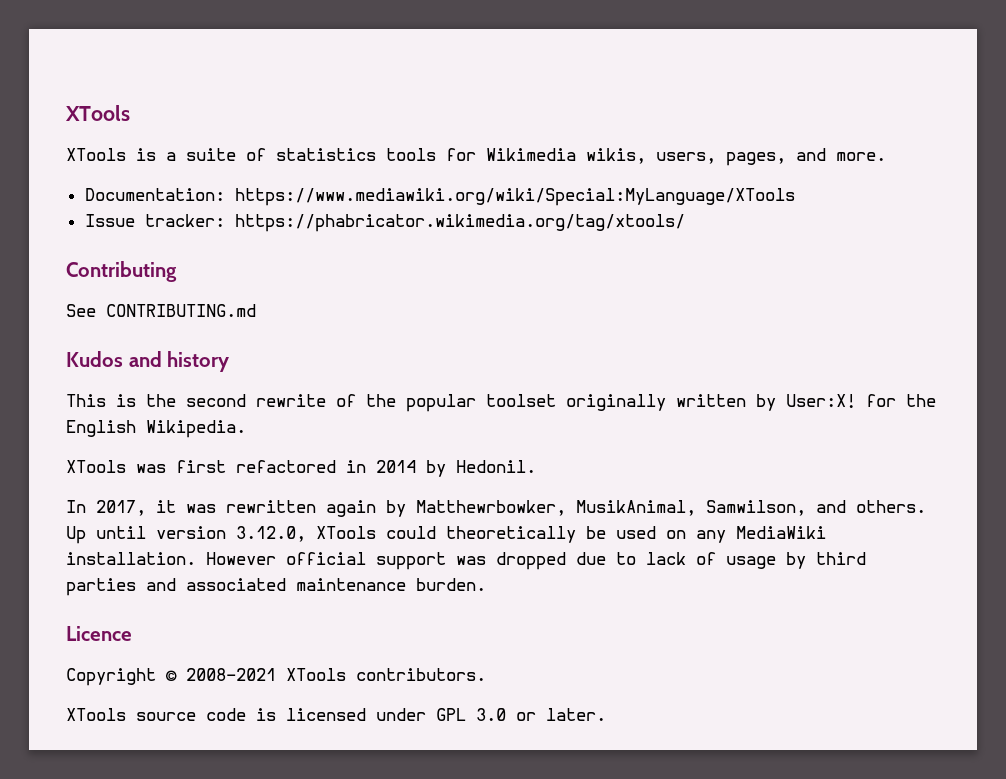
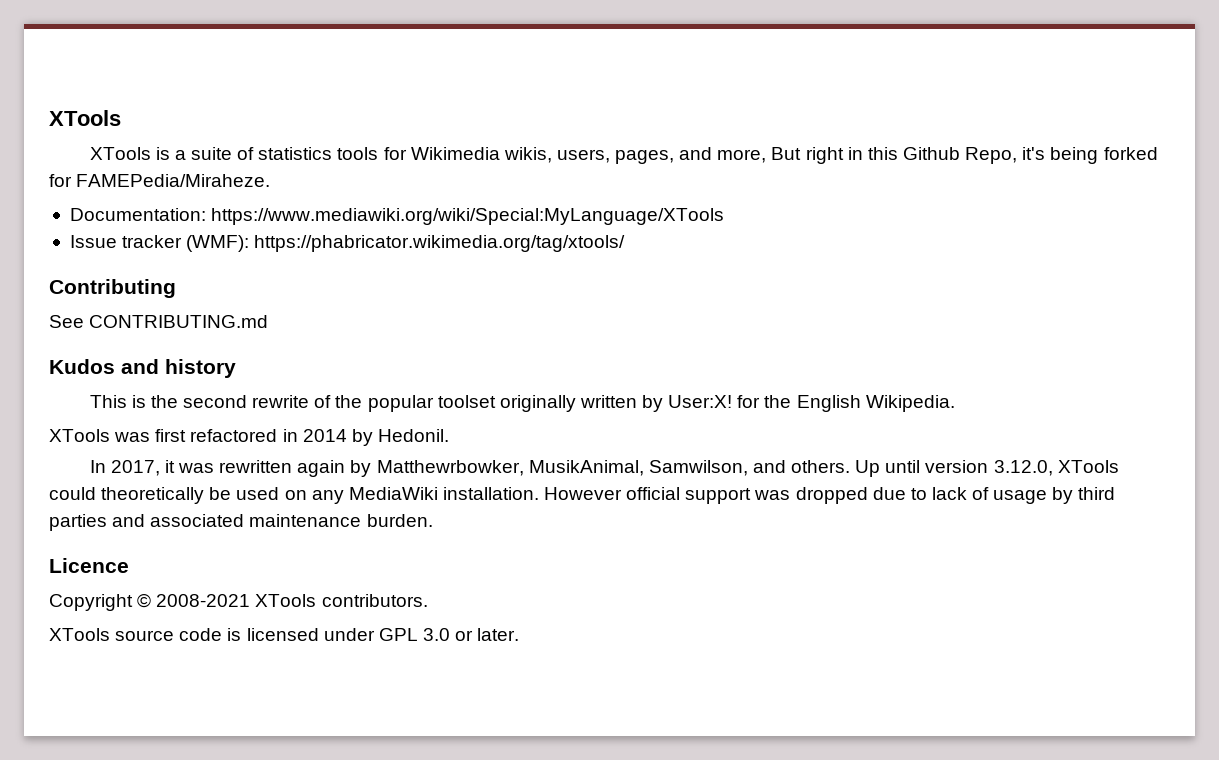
- XTools is a suite of statistics tools for Wikimedia wikis, users, pages, and more.
+ XTools is a suite of statistics tools for Wikimedia wikis, users, pages, and more, But right in this Github Repo, it's being forked for FAMEPedia/Miraheze.
- Issue tracker: https://phabricator.wikimedia.org/tag/xtools/
+ Issue tracker (WMF): https://phabricator.wikimedia.org/tag/xtools/

